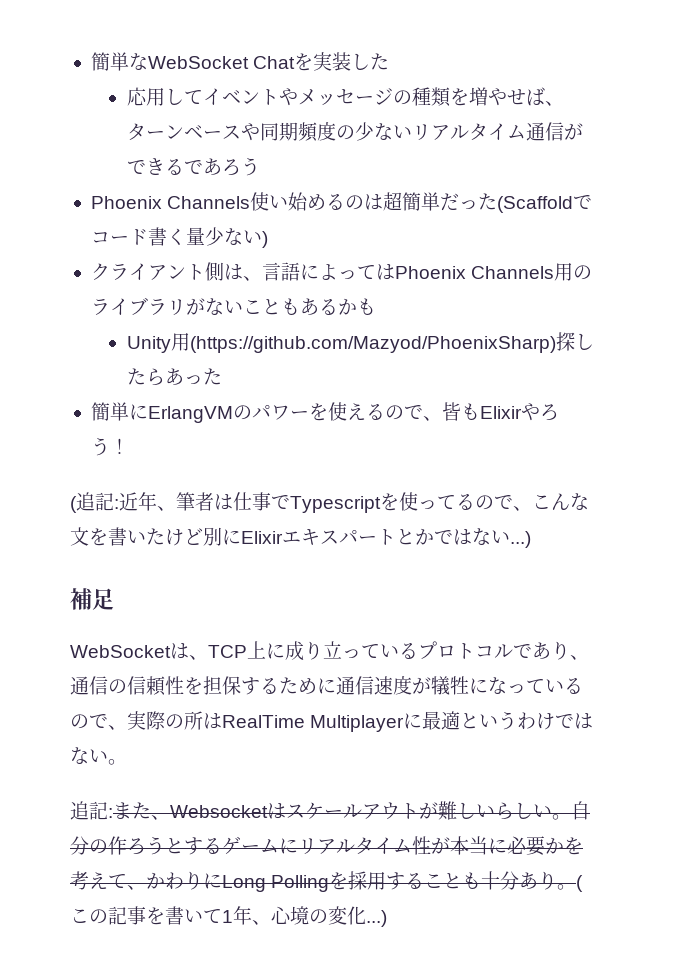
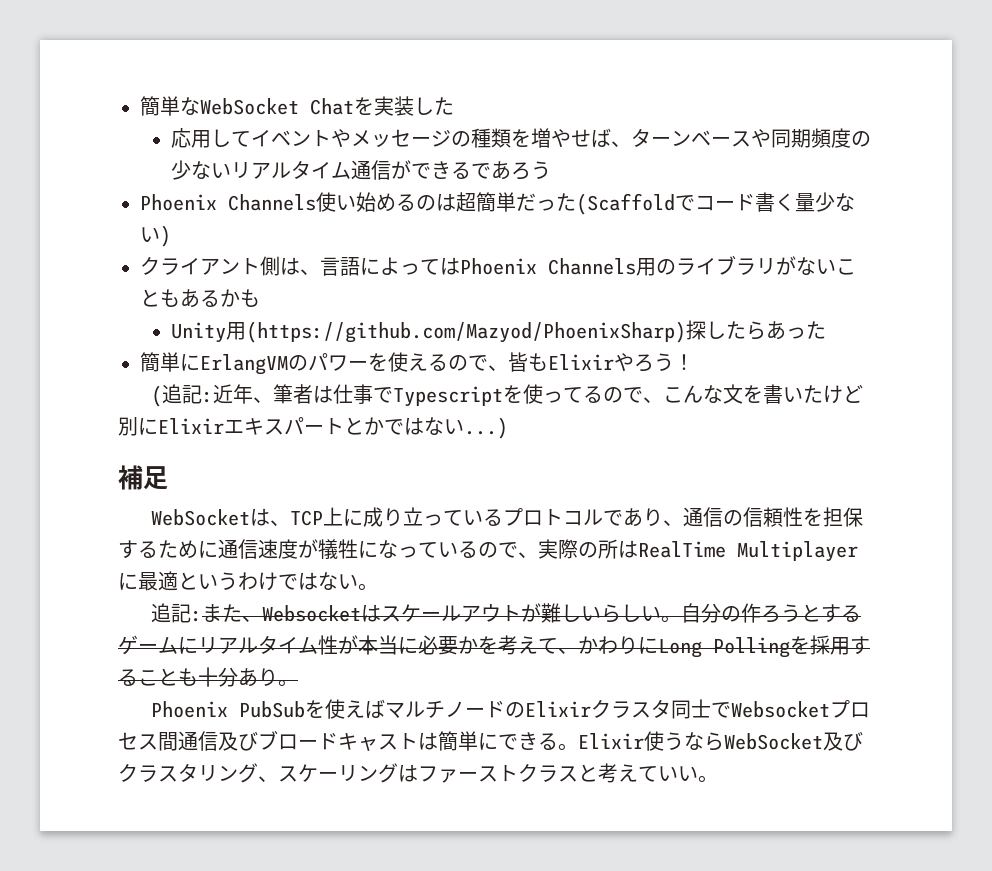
- 自分の作ろうとするゲームにリアルタイム性が本当に必要かを考えて、かわりにLong Pollingを採用することも十分あり。(この記事を書いて1年、心境の変化...)
+ 自分の作ろうとするゲームにリアルタイム性が本当に必要かを考えて、かわりにLong Pollingを採用することも十分あり。
+ Phoenix PubSubを使えばマルチノードのElixirクラスタ同士でWebsocketプロセス間通信及びブロードキャストは簡単にできる。Elixir使うならWebSocket及びクラスタリング、スケーリングはファーストクラスと考えていい。

